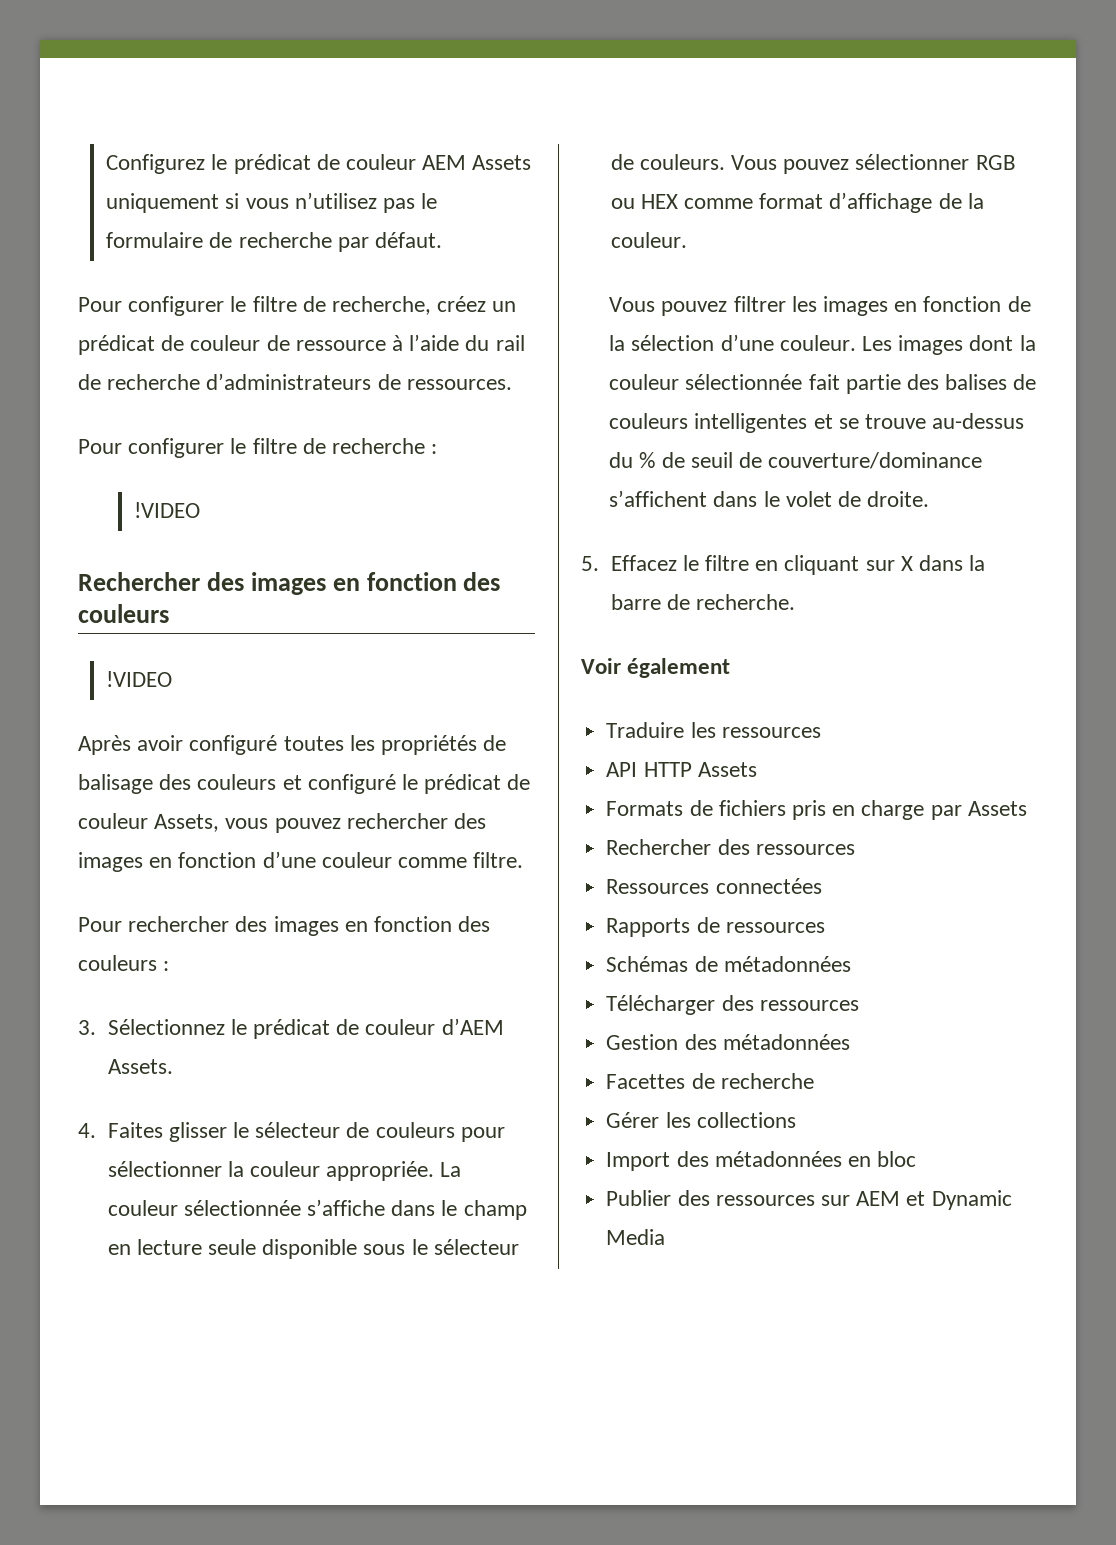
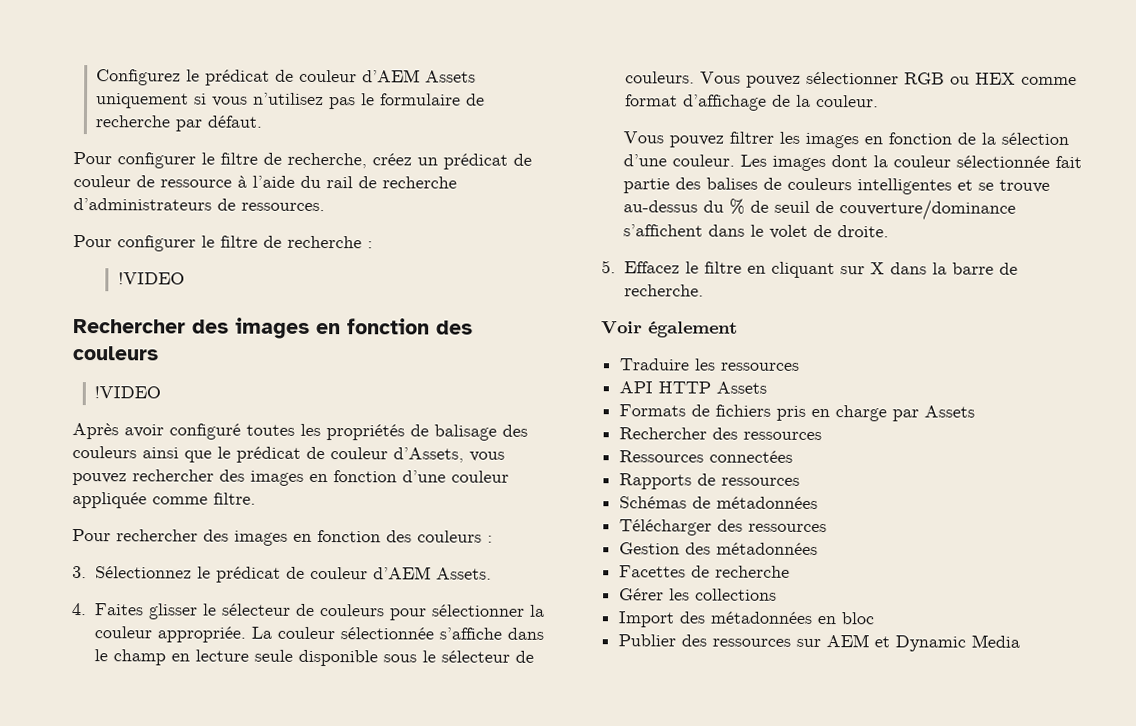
- Configurez le prédicat de couleur AEM Assets uniquement si vous n’utilisez pas le formulaire de recherche par défaut.
+ Configurez le prédicat de couleur d’AEM Assets uniquement si vous n’utilisez pas le formulaire de recherche par défaut.
- Après avoir configuré toutes les propriétés de balisage des couleurs et configuré le prédicat de couleur Assets, vous pouvez rechercher des images en fonction d’une couleur comme filtre.
+ Après avoir configuré toutes les propriétés de balisage des couleurs ainsi que le prédicat de couleur d’Assets, vous pouvez rechercher des images en fonction d’une couleur appliquée comme filtre.

